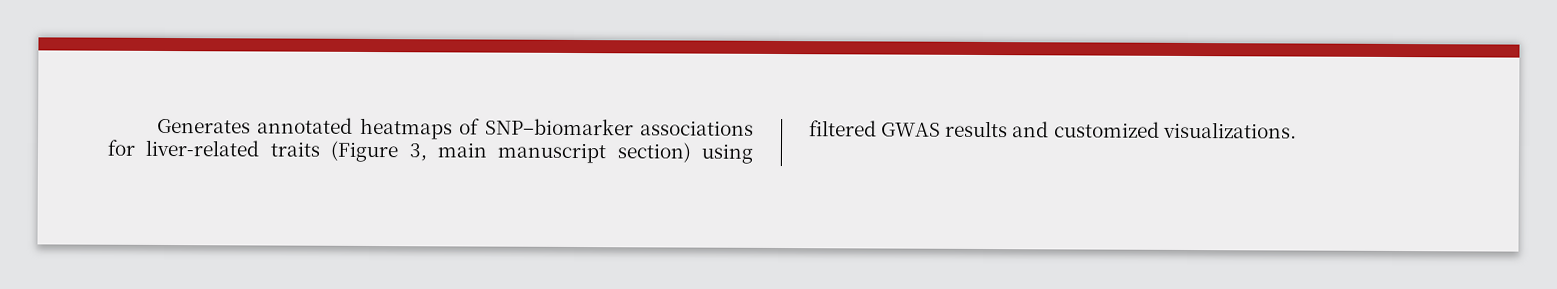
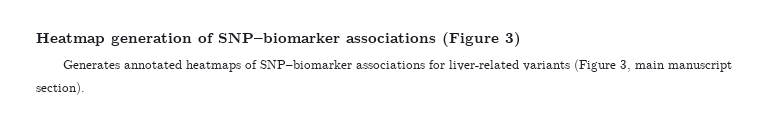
+ Heatmap generation of SNP–biomarker associations (Figure 3)
- Generates annotated heatmaps of SNP–biomarker associations for liver-related traits (Figure 3, main manuscript section) using filtered GWAS results and customized visualizations.
+ Generates annotated heatmaps of SNP–biomarker associations for liver-related variants (Figure 3, main manuscript section).

